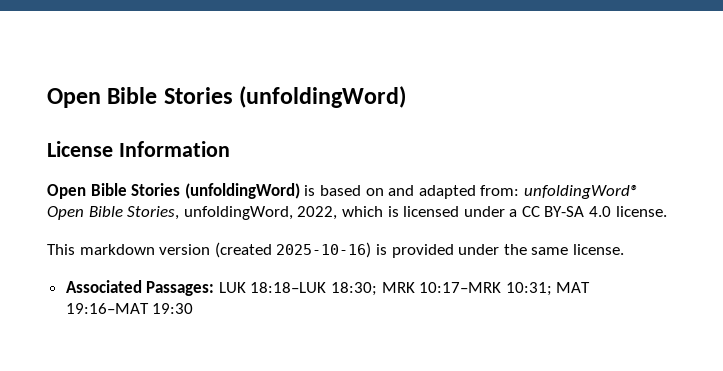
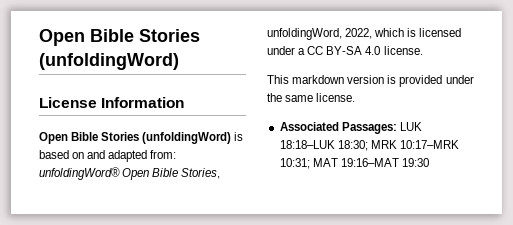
- This markdown version (created 2025-10-16) is provided under the same license.
+ This markdown version is provided under the same license.

